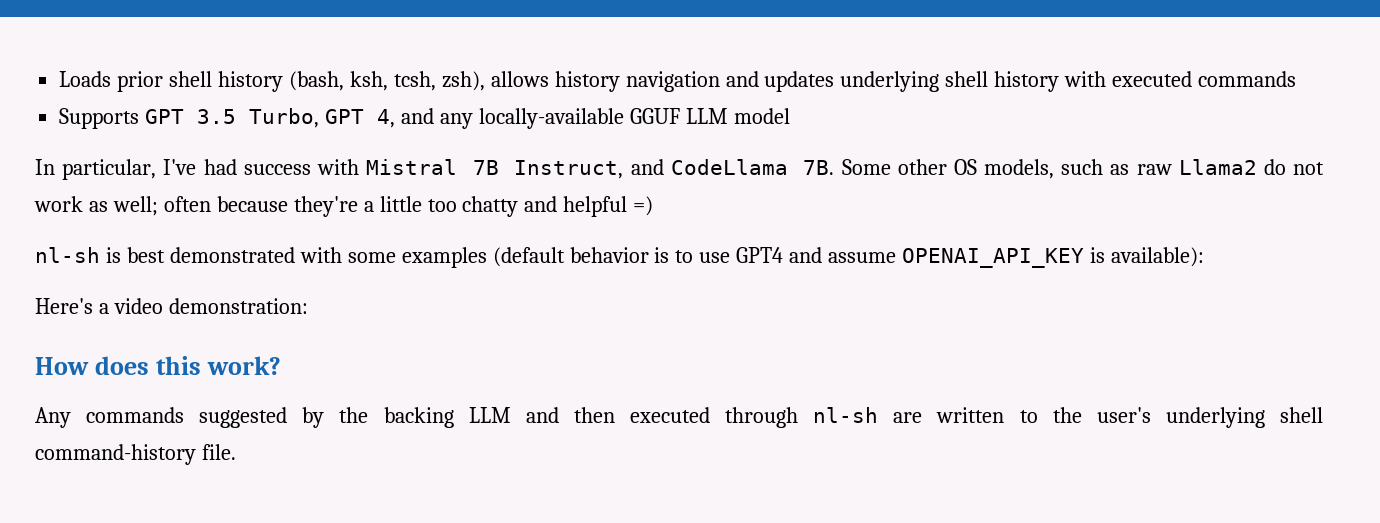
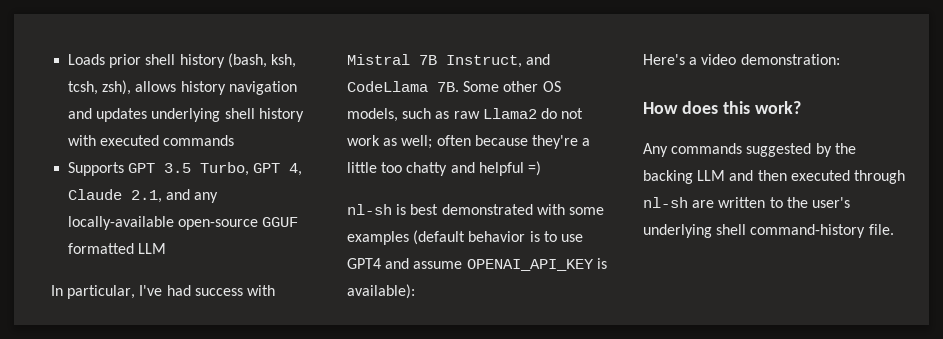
- Supports GPT 3.5 Turbo, GPT 4, and any locally-available GGUF LLM model
+ Supports GPT 3.5 Turbo, GPT 4, Claude 2.1, and any locally-available open-source GGUF formatted LLM

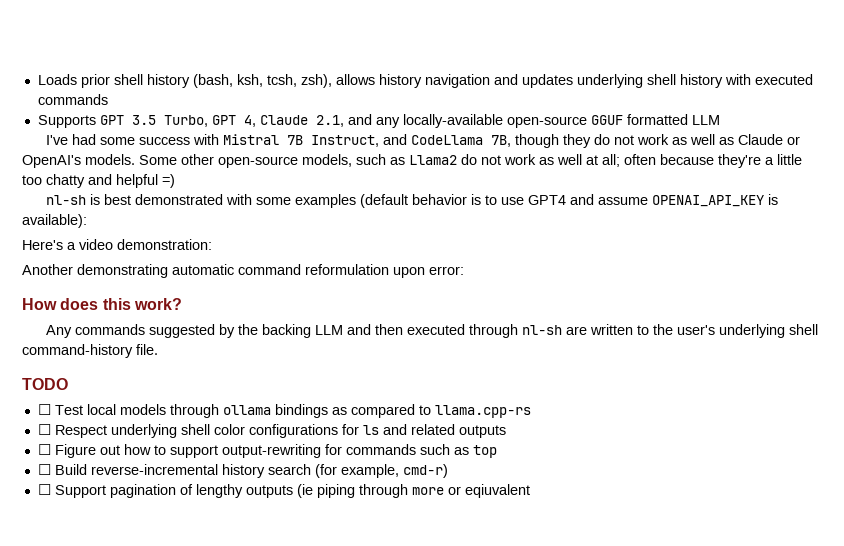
- In particular, I've had success with Mistral 7B Instruct, and CodeLlama 7B.
+ I've had some success with Mistral 7B Instruct, and CodeLlama 7B, though they do not work as well as Claude or OpenAI's models.
- Some other OS models, such as raw Llama2 do not work as well; often because they're a little too chatty and helpful =)
+ Some other open-source models, such as Llama2 do not work as well at all; often because they're a little too chatty and helpful =)
+ Another demonstrating automatic command reformulation upon error:
+ TODO
+ ☐ Test local models through ollama bindings as compared to llama.cpp-rs
+ ☐ Respect underlying shell color configurations for ls and related outputs
+ ☐ Figure out how to support output-rewriting for commands such as top
+ ☐ Build reverse-incremental history search (for example, cmd-r)
+ ☐ Support pagination of lengthy outputs (ie piping through more or eqiuvalent

